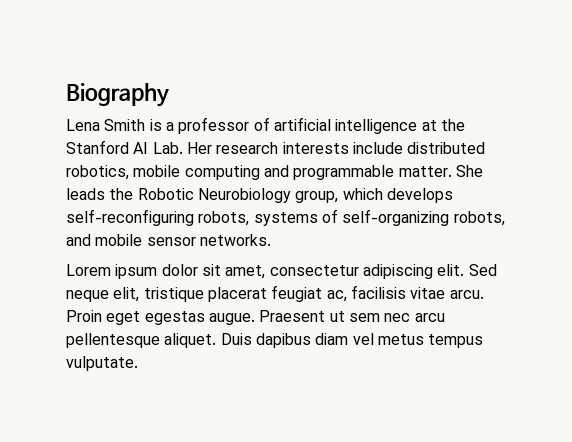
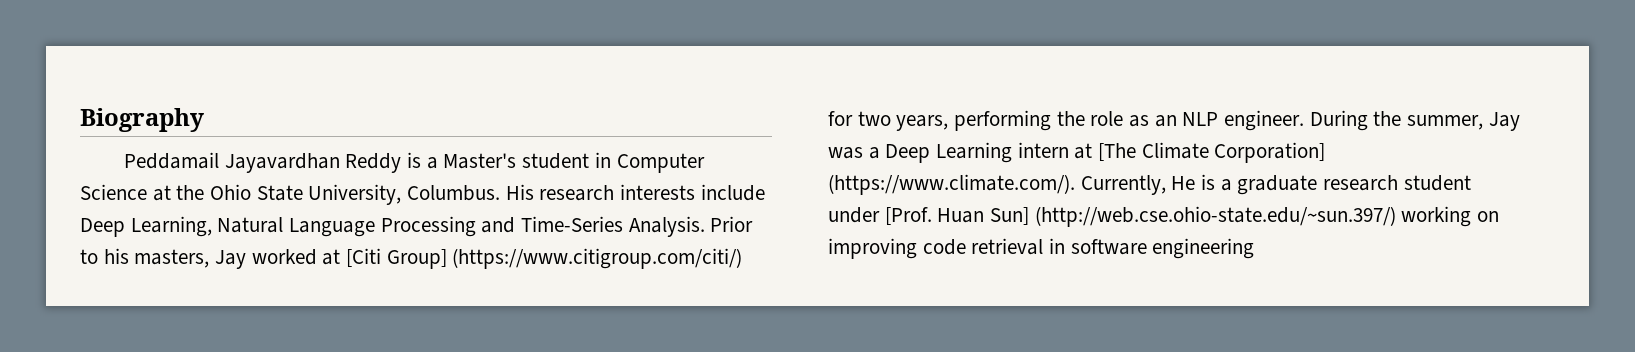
- Lena Smith is a professor of artificial intelligence at the Stanford AI Lab. Her research interests include distributed robotics, mobile computing and programmable matter. She leads the Robotic Neurobiology group, which develops self-reconfiguring robots, systems of self-organizing robots, and mobile sensor networks.
- Lorem ipsum dolor sit amet, consectetur adipiscing elit. Sed neque elit, tristique placerat feugiat ac, facilisis vitae arcu. Proin eget egestas augue. Praesent ut sem nec arcu pellentesque aliquet. Duis dapibus diam vel metus tempus vulputate.
+ Peddamail Jayavardhan Reddy is a Master's student in Computer Science at the Ohio State University, Columbus. His research interests include Deep Learning, Natural Language Processing and Time-Series Analysis. Prior to his masters, Jay worked at [Citi Group] (https://www.citigroup.com/citi/) for two years, performing the role as an NLP engineer. During the summer, Jay was a Deep Learning intern at [The Climate Corporation] (https://www.climate.com/). Currently, He is a graduate research student under [Prof. Huan Sun] (http://web.cse.ohio-state.edu/~sun.397/) working on improving code retrieval in software engineering

